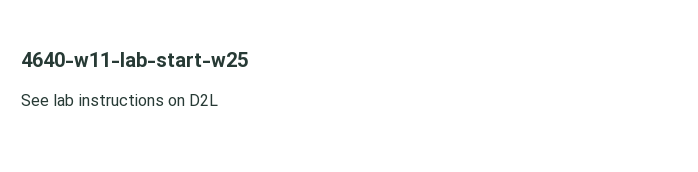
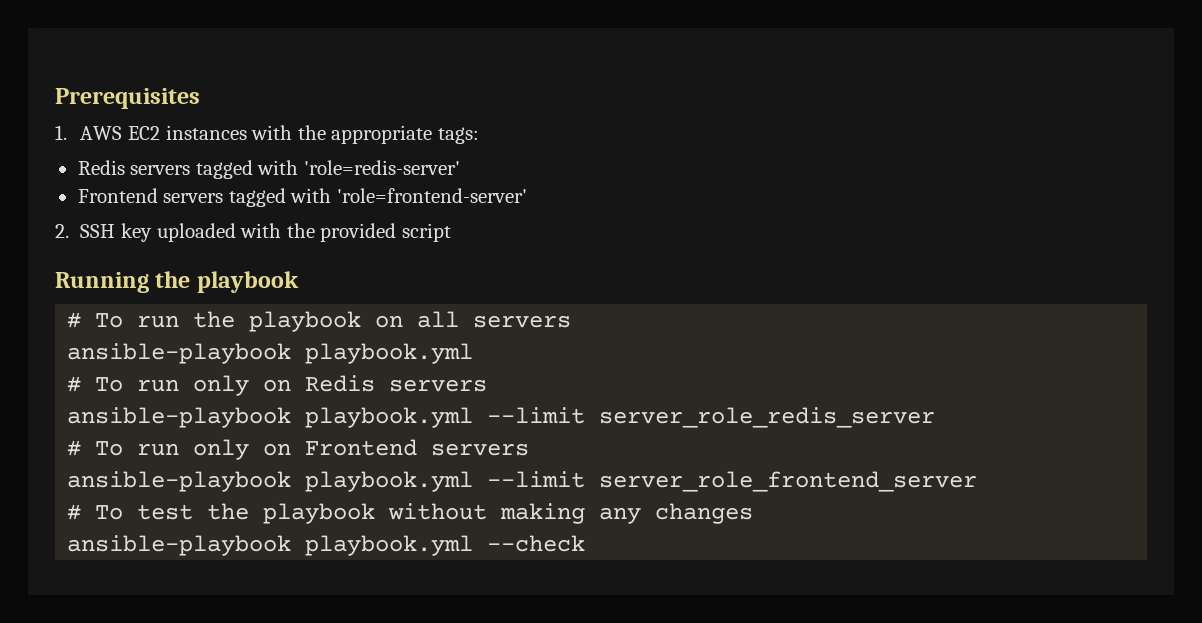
- 4640-w11-lab-start-w25
- See lab instructions on D2L
+ Prerequisites
+ 1. AWS EC2 instances with the appropriate tags:
+ Redis servers tagged with 'role=redis-server'
+ Frontend servers tagged with 'role=frontend-server'
+ 2. SSH key uploaded with the provided script
+ Running the playbook
+ # To run the playbook on all servers
+ ansible-playbook playbook.yml
+ # To run only on Redis servers
+ ansible-playbook playbook.yml --limit server_role_redis_server
+ # To run only on Frontend servers
+ ansible-playbook playbook.yml --limit server_role_frontend_server
+ # To test the playbook without making any changes
+ ansible-playbook playbook.yml --check

